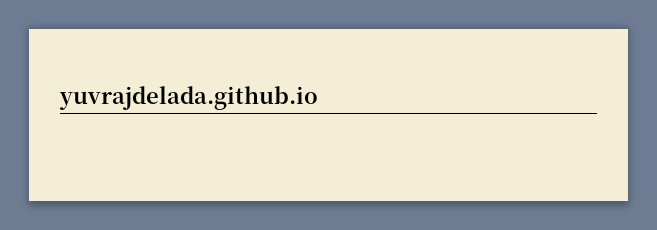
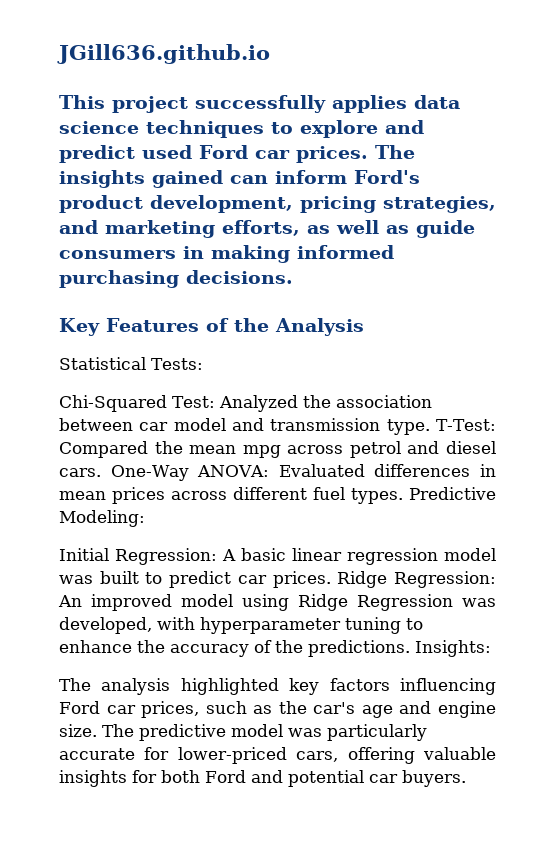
- yuvrajdelada.github.io
+ JGill636.github.io
+ This project successfully applies data science techniques to explore and predict used Ford car prices. The insights gained can inform Ford's product development, pricing strategies, and marketing efforts, as well as guide consumers in making informed purchasing decisions.
+ Key Features of the Analysis
+ Statistical Tests:
+ Chi-Squared Test: Analyzed the association between car model and transmission type. T-Test: Compared the mean mpg across petrol and diesel cars. One-Way ANOVA: Evaluated differences in mean prices across different fuel types. Predictive Modeling:
+ Initial Regression: A basic linear regression model was built to predict car prices. Ridge Regression: An improved model using Ridge Regression was developed, with hyperparameter tuning to enhance the accuracy of the predictions. Insights:
+ The analysis highlighted key factors influencing Ford car prices, such as the car's age and engine size. The predictive model was particularly accurate for lower-priced cars, offering valuable insights for both Ford and potential car buyers.

